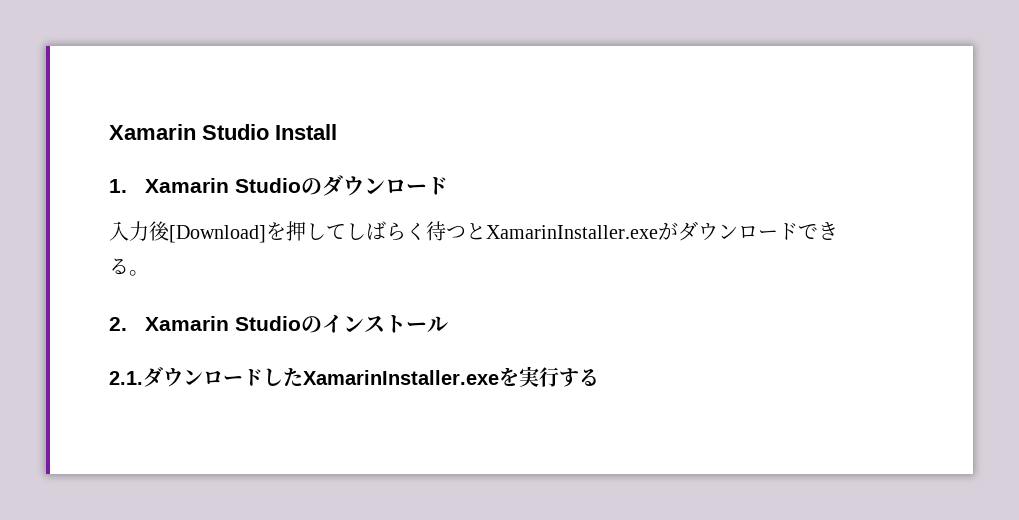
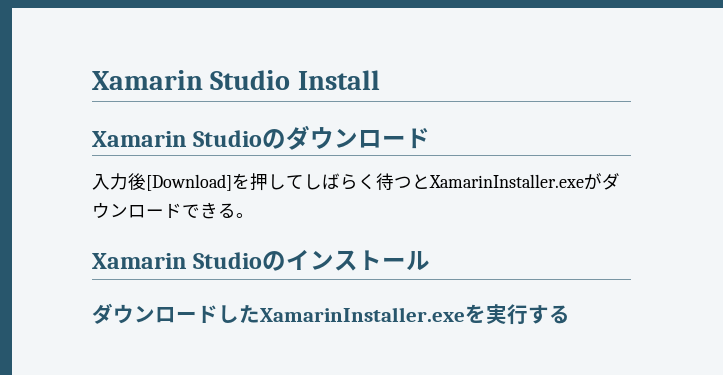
- 1. Xamarin Studioのダウンロード
+ Xamarin Studioのダウンロード
- 2. Xamarin Studioのインストール
+ Xamarin Studioのインストール
- 2.1.ダウンロードしたXamarinInstaller.exeを実行する
+ ダウンロードしたXamarinInstaller.exeを実行する

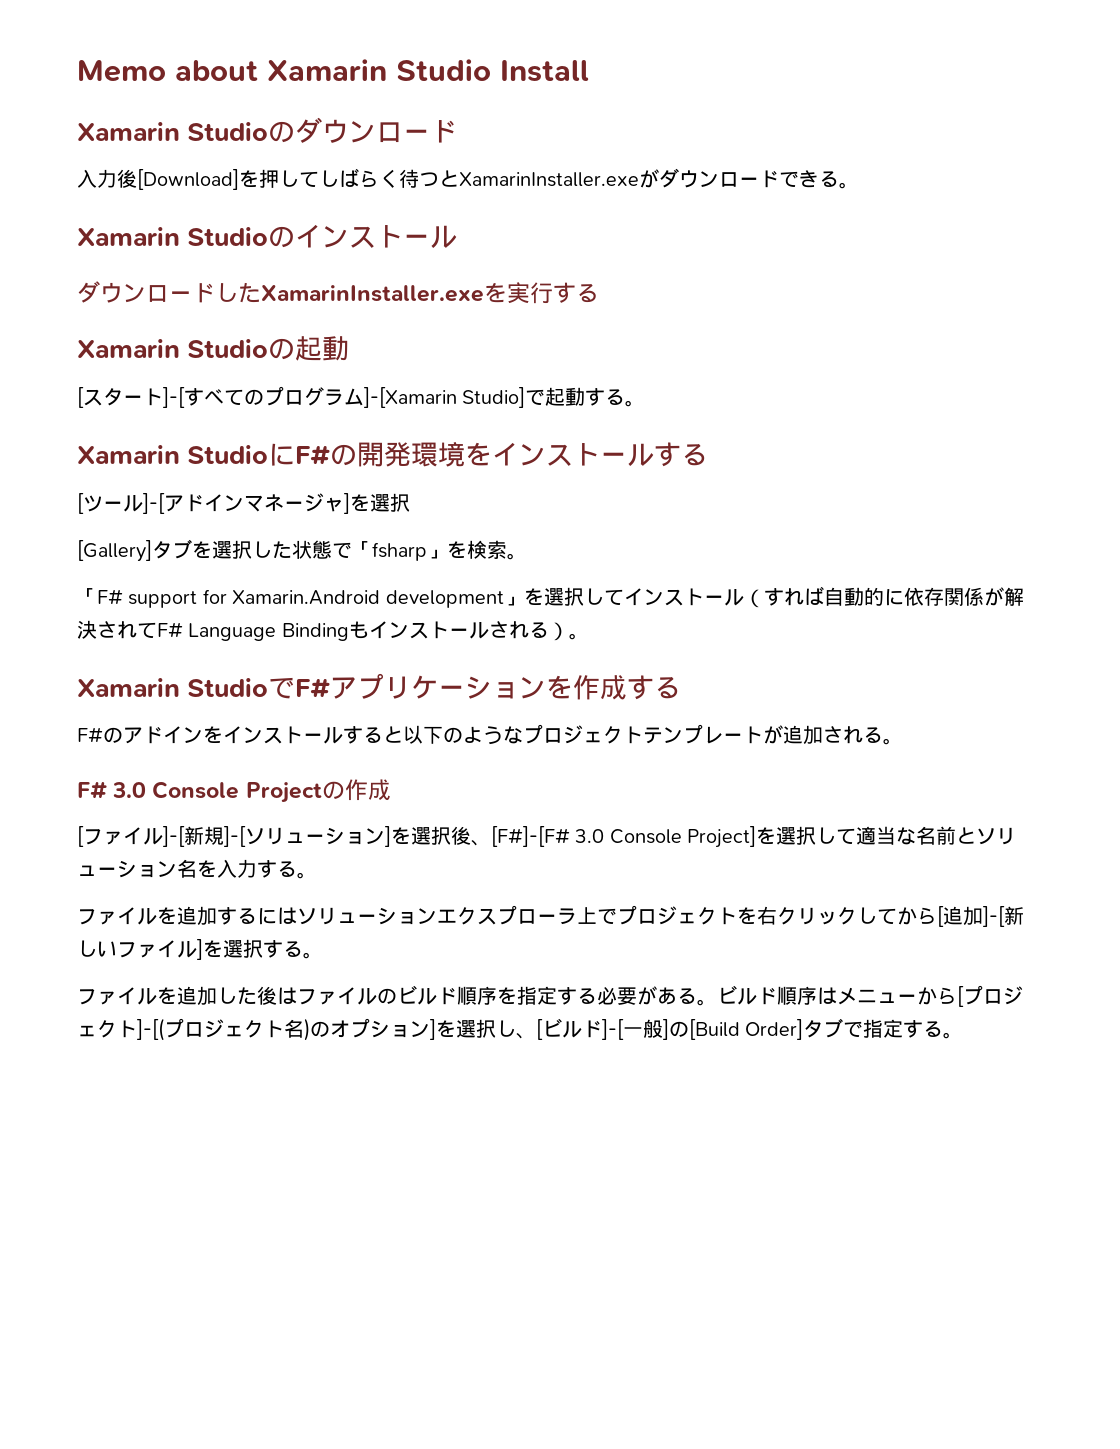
- Xamarin Studio Install
+ Memo about Xamarin Studio Install
+ Xamarin Studioの起動
+ [スタート]-[すべてのプログラム]-[Xamarin Studio]で起動する。
+ Xamarin StudioにF#の開発環境をインストールする
+ [ツール]-[アドインマネージャ]を選択
+ [Gallery]タブを選択した状態で「fsharp」を検索。
+ 「F# support for Xamarin.Android development」を選択してインストール（すれば自動的に依存関係が解決されてF# Language Bindingもインストールされる）。
+ Xamarin StudioでF#アプリケーションを作成する
+ F#のアドインをインストールすると以下のようなプロジェクトテンプレートが追加される。
+ F# 3.0 Console Projectの作成
+ [ファイル]-[新規]-[ソリューション]を選択後、[F#]-[F# 3.0 Console Project]を選択して適当な名前とソリューション名を入力する。
+ ファイルを追加するにはソリューションエクスプローラ上でプロジェクトを右クリックしてから[追加]-[新しいファイル]を選択する。
+ ファイルを追加した後はファイルのビルド順序を指定する必要がある。ビルド順序はメニューから[プロジェクト]-[(プロジェクト名)のオプション]を選択し、[ビルド]-[一般]の[Build Order]タブで指定する。

